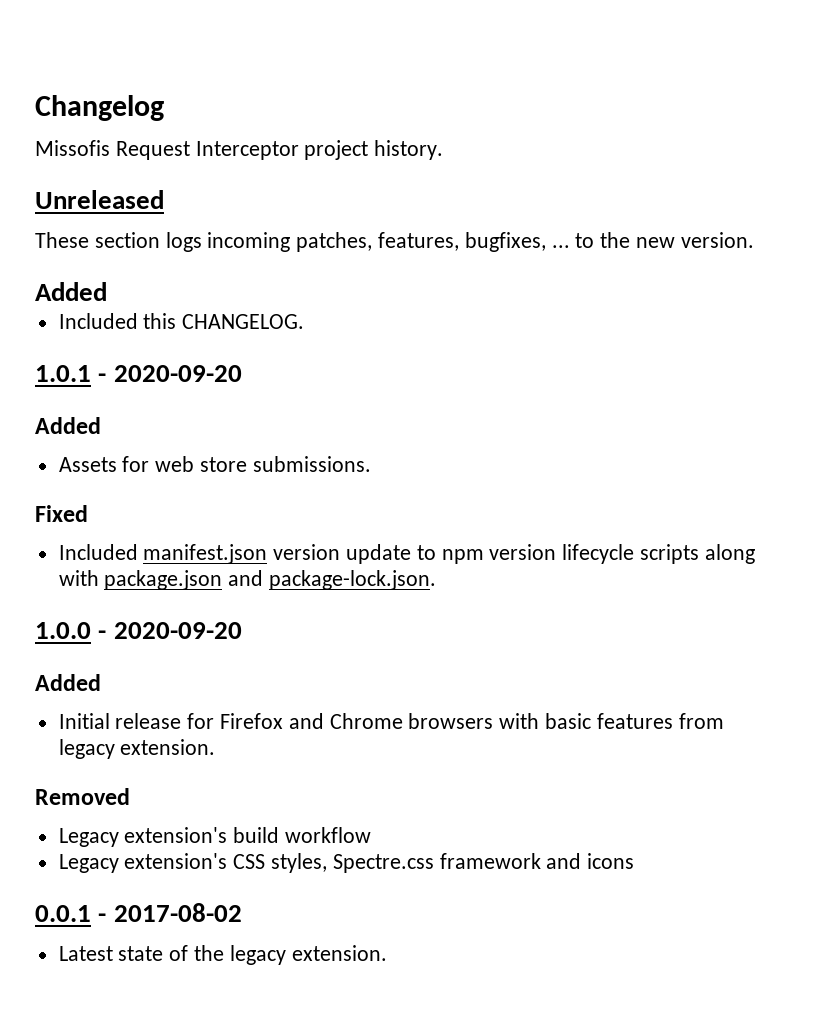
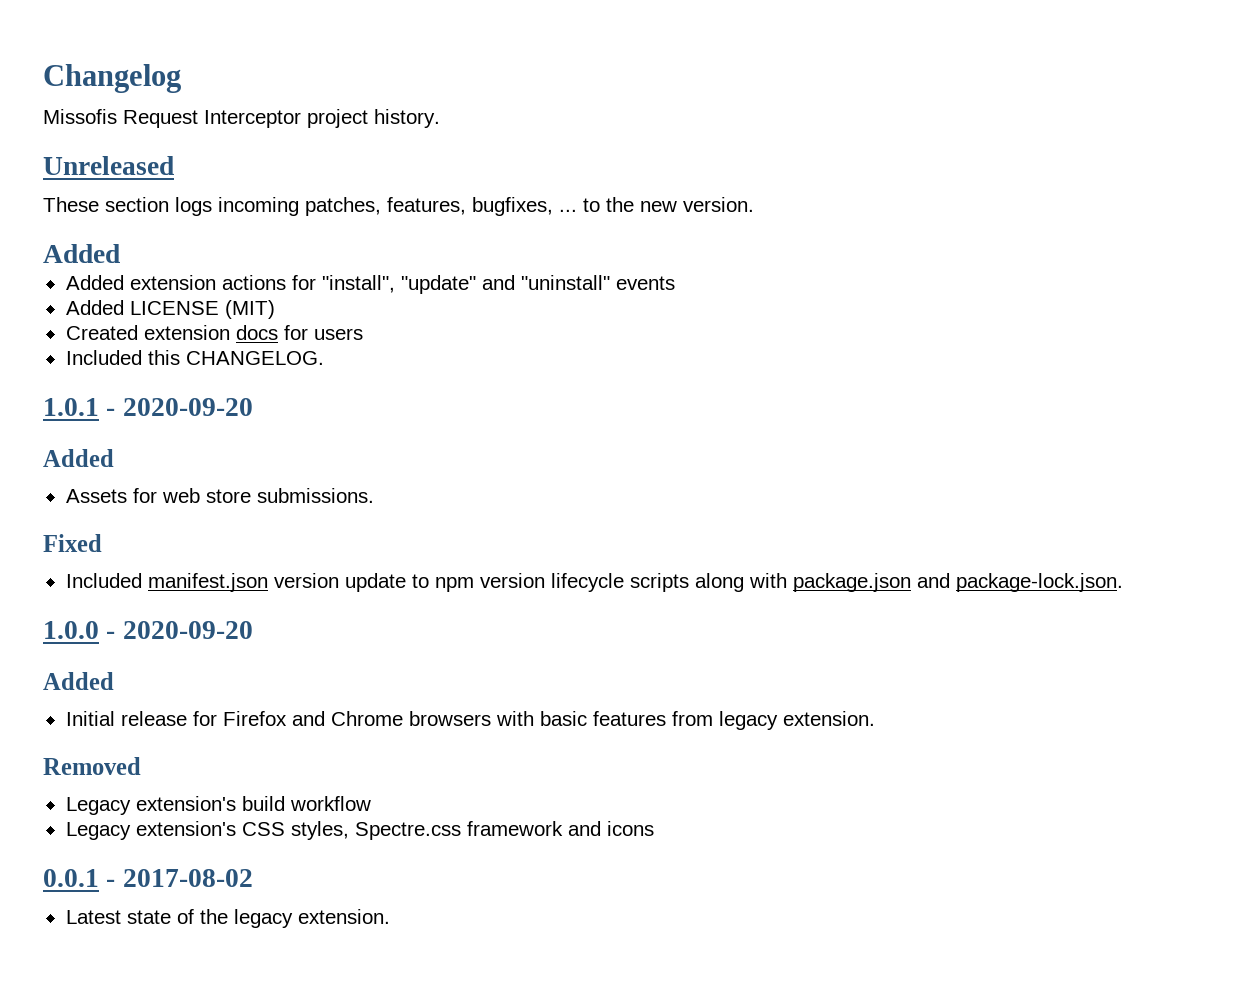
+ Added extension actions for "install", "update" and "uninstall" events
+ Added LICENSE (MIT)
+ Created extension docs for users

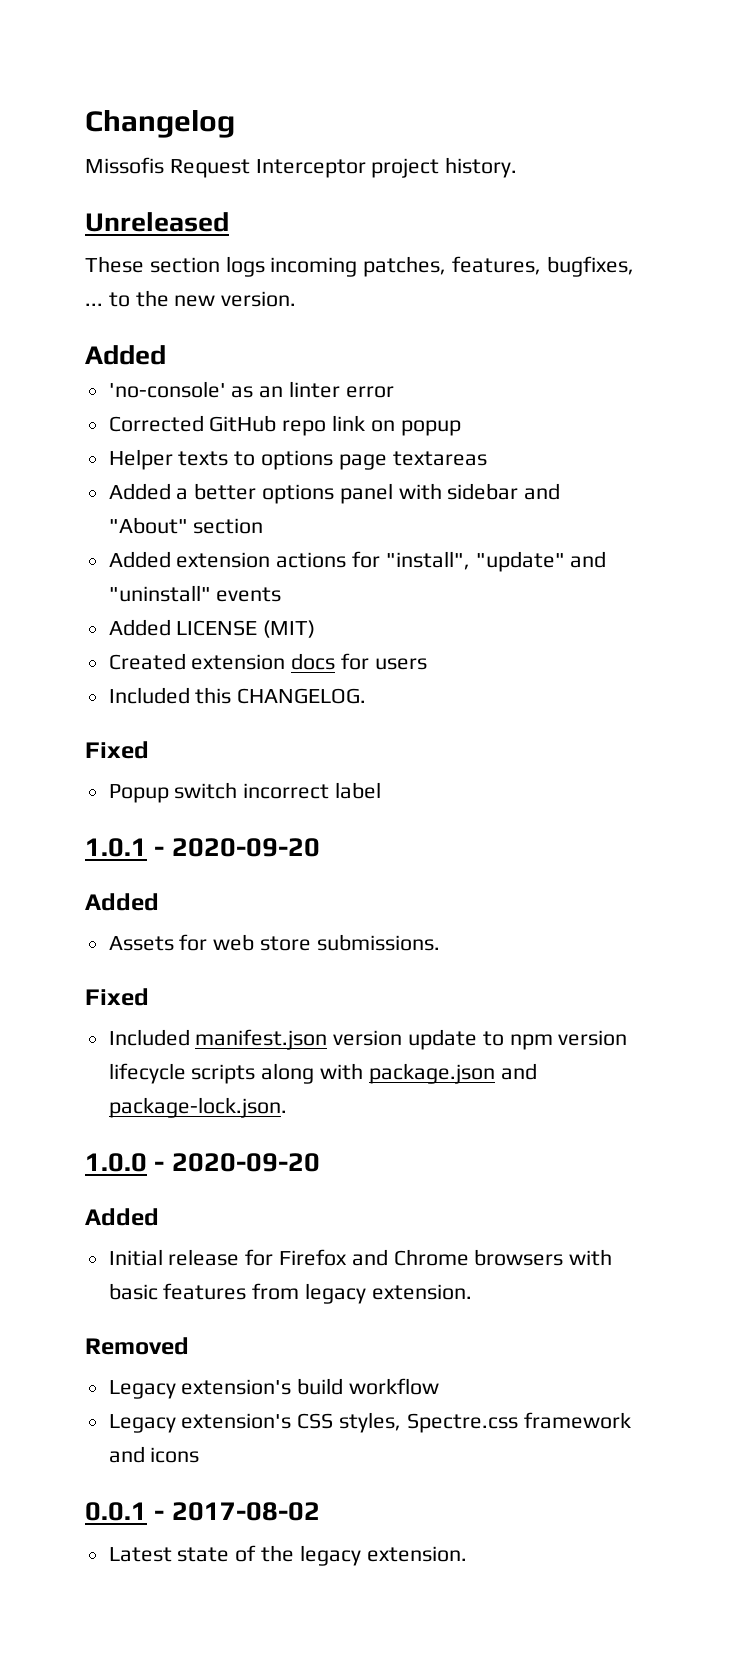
+ 'no-console' as an linter error
+ Corrected GitHub repo link on popup
+ Helper texts to options page textareas
+ Added a better options panel with sidebar and "About" section
  Included this CHANGELOG.
+ Fixed
+ Popup switch incorrect label

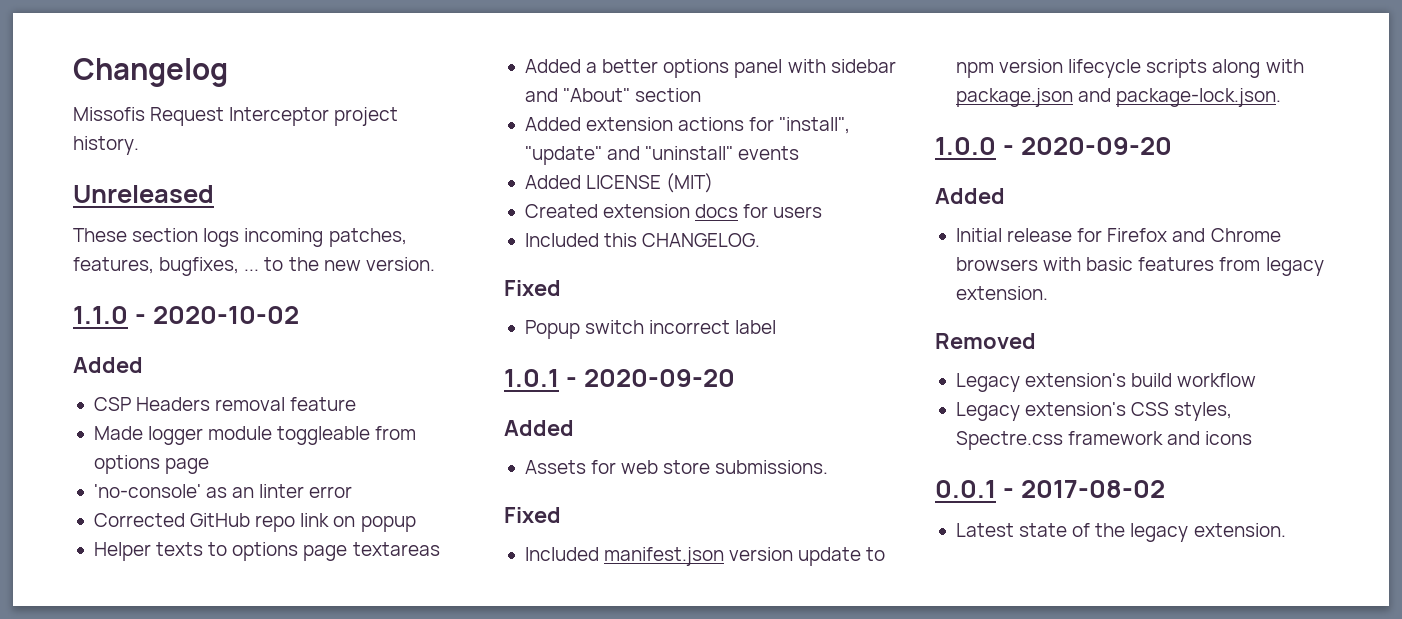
  These section logs incoming patches, features, bugfixes, ... to the new version.
+ 1.1.0 - 2020-10-02
  Added
+ CSP Headers removal feature
+ Made logger module toggleable from options page

